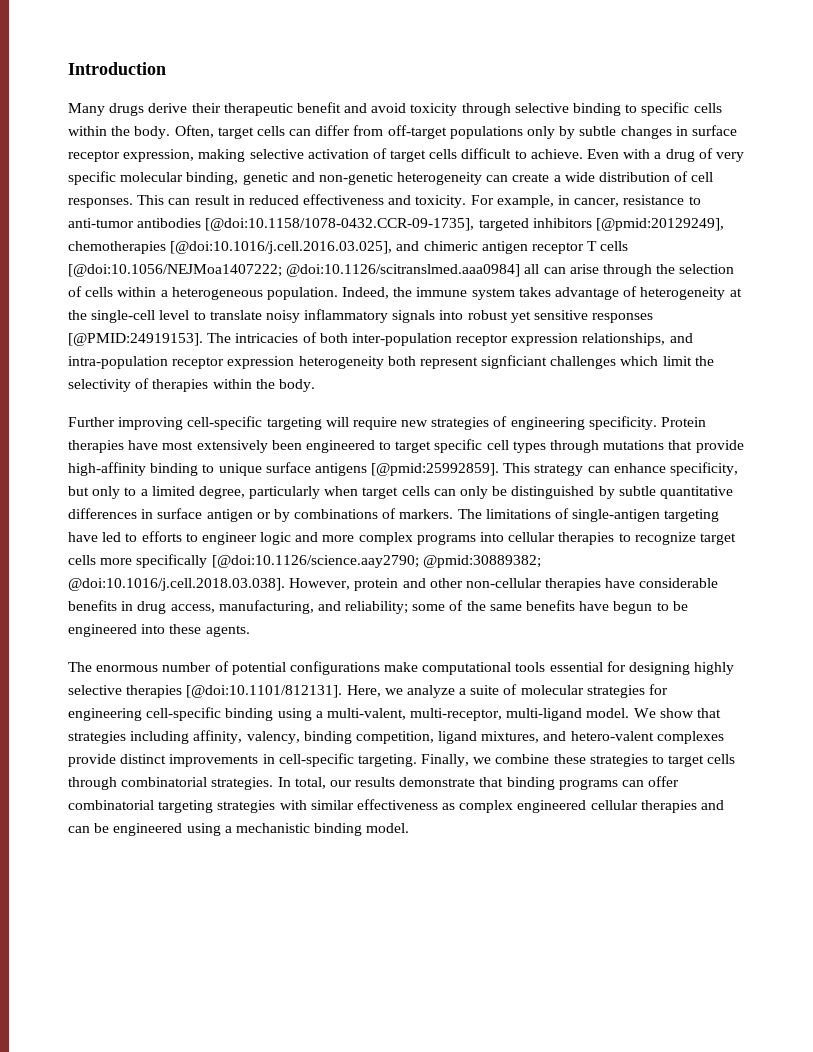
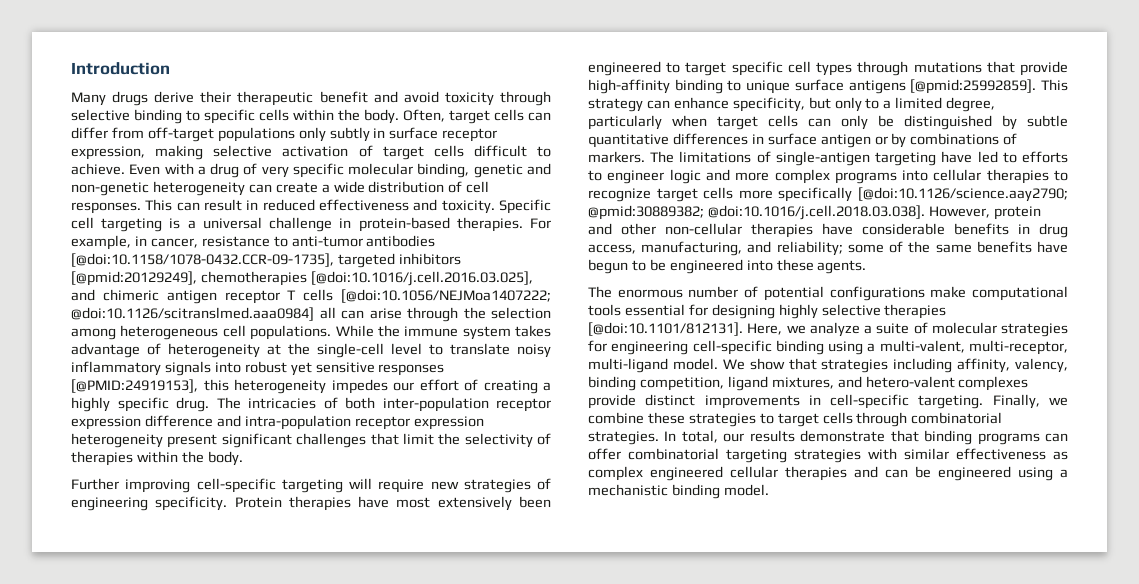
- Often, target cells can differ from off-target populations only by subtle changes in surface receptor expression, making selective activation of target cells difficult to achieve.
+ Often, target cells can differ from off-target populations only subtly in surface receptor expression, making selective activation of target cells difficult to achieve.
+ Specific cell targeting is a universal challenge in protein-based therapies.
- For example, in cancer, resistance to anti-tumor antibodies [@doi:10.1158/1078-0432.CCR-09-1735], targeted inhibitors [@pmid:20129249], chemotherapies [@doi:10.1016/j.cell.2016.03.025], and chimeric antigen receptor T cells [@doi:10.1056/NEJMoa1407222; @doi:10.1126/scitranslmed.aaa0984] all can arise through the selection of cells within a heterogeneous population. Indeed, the immune system takes advantage of heterogeneity at the single-cell level to translate noisy inflammatory signals into robust yet sensitive responses [@PMID:24919153].
+ For example, in cancer, resistance to anti-tumor antibodies [@doi:10.1158/1078-0432.CCR-09-1735], targeted inhibitors [@pmid:20129249], chemotherapies [@doi:10.1016/j.cell.2016.03.025], and chimeric antigen receptor T cells [@doi:10.1056/NEJMoa1407222; @doi:10.1126/scitranslmed.aaa0984] all can arise through the selection among heterogeneous cell populations. While the immune system takes advantage of heterogeneity at the single-cell level to translate noisy inflammatory signals into robust yet sensitive responses [@PMID:24919153], this heterogeneity impedes our effort of creating a highly specific drug.
- The intricacies of both inter-population receptor expression relationships, and intra-population receptor expression heterogeneity both represent signficiant challenges which limit the selectivity of therapies within the body.
+ The intricacies of both inter-population receptor expression difference and intra-population receptor expression heterogeneity present significant challenges that limit the selectivity of therapies within the body.

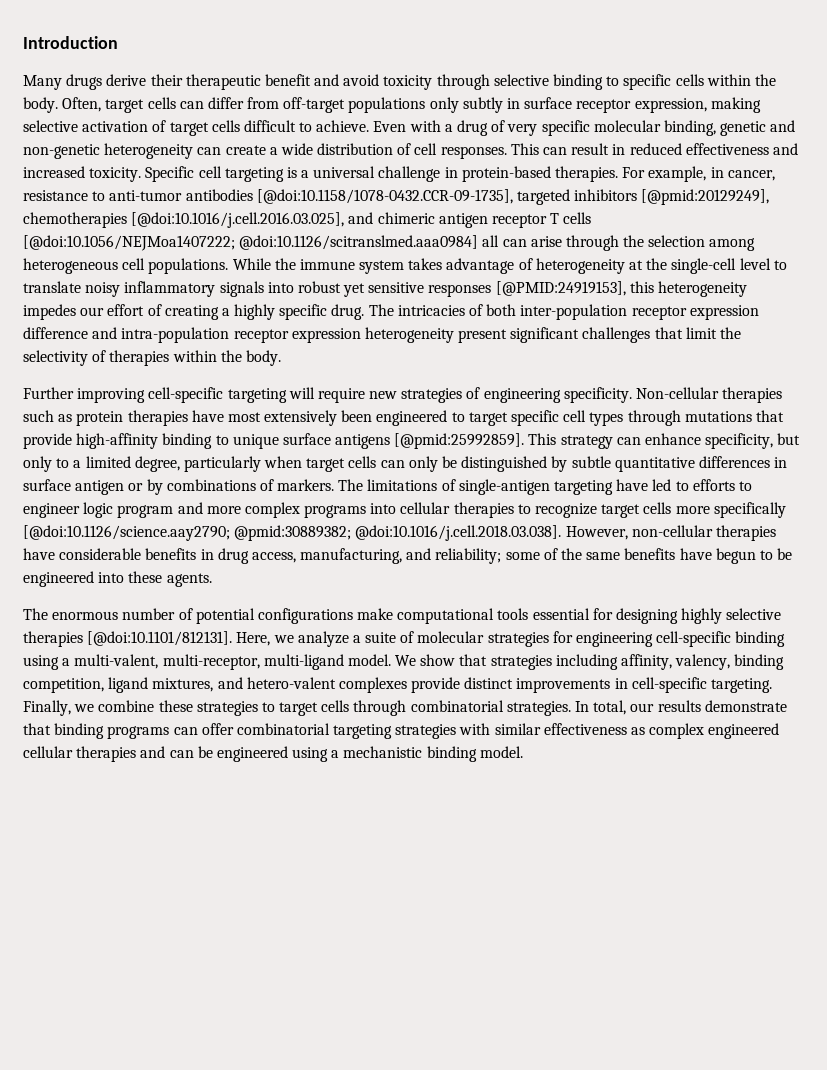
- This can result in reduced effectiveness and toxicity.
+ This can result in reduced effectiveness and increased toxicity.
- Protein therapies have most extensively been engineered to target specific cell types through mutations that provide high-affinity binding to unique surface antigens [@pmid:25992859].
+ Non-cellular therapies such as protein therapies have most extensively been engineered to target specific cell types through mutations that provide high-affinity binding to unique surface antigens [@pmid:25992859].
- The limitations of single-antigen targeting have led to efforts to engineer logic and more complex programs into cellular therapies to recognize target cells more specifically [@doi:10.1126/science.aay2790; @pmid:30889382; @doi:10.1016/j.cell.2018.03.038]. However, protein and other non-cellular therapies have considerable benefits in drug access, manufacturing, and reliability; some of the same benefits have begun to be engineered into these agents.
+ The limitations of single-antigen targeting have led to efforts to engineer logic program and more complex programs into cellular therapies to recognize target cells more specifically [@doi:10.1126/science.aay2790; @pmid:30889382; @doi:10.1016/j.cell.2018.03.038]. However, non-cellular therapies have considerable benefits in drug access, manufacturing, and reliability; some of the same benefits have begun to be engineered into these agents.

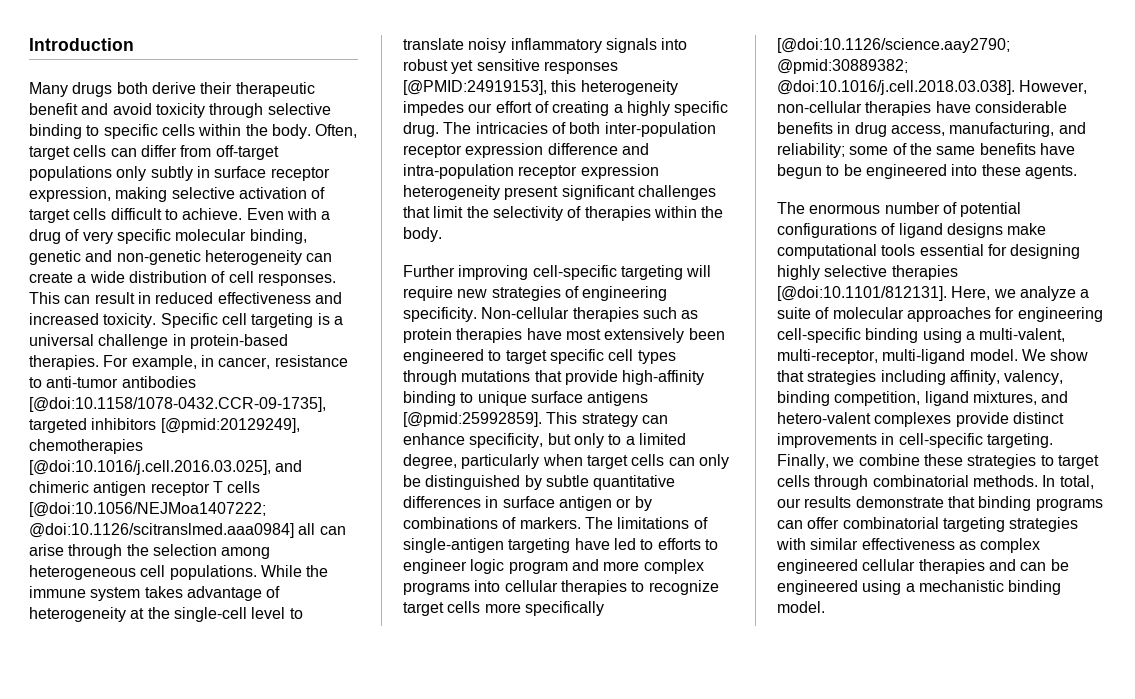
- Many drugs derive their therapeutic benefit and avoid toxicity through selective binding to specific cells within the body.
+ Many drugs both derive their therapeutic benefit and avoid toxicity through selective binding to specific cells within the body.
- The enormous number of potential configurations make computational tools essential for designing highly selective therapies [@doi:10.1101/812131]. Here, we analyze a suite of molecular strategies for engineering cell-specific binding using a multi-valent, multi-receptor, multi-ligand model.
+ The enormous number of potential configurations of ligand designs make computational tools essential for designing highly selective therapies [@doi:10.1101/812131]. Here, we analyze a suite of molecular approaches for engineering cell-specific binding using a multi-valent, multi-receptor, multi-ligand model.
- Finally, we combine these strategies to target cells through combinatorial strategies.
+ Finally, we combine these strategies to target cells through combinatorial methods.

